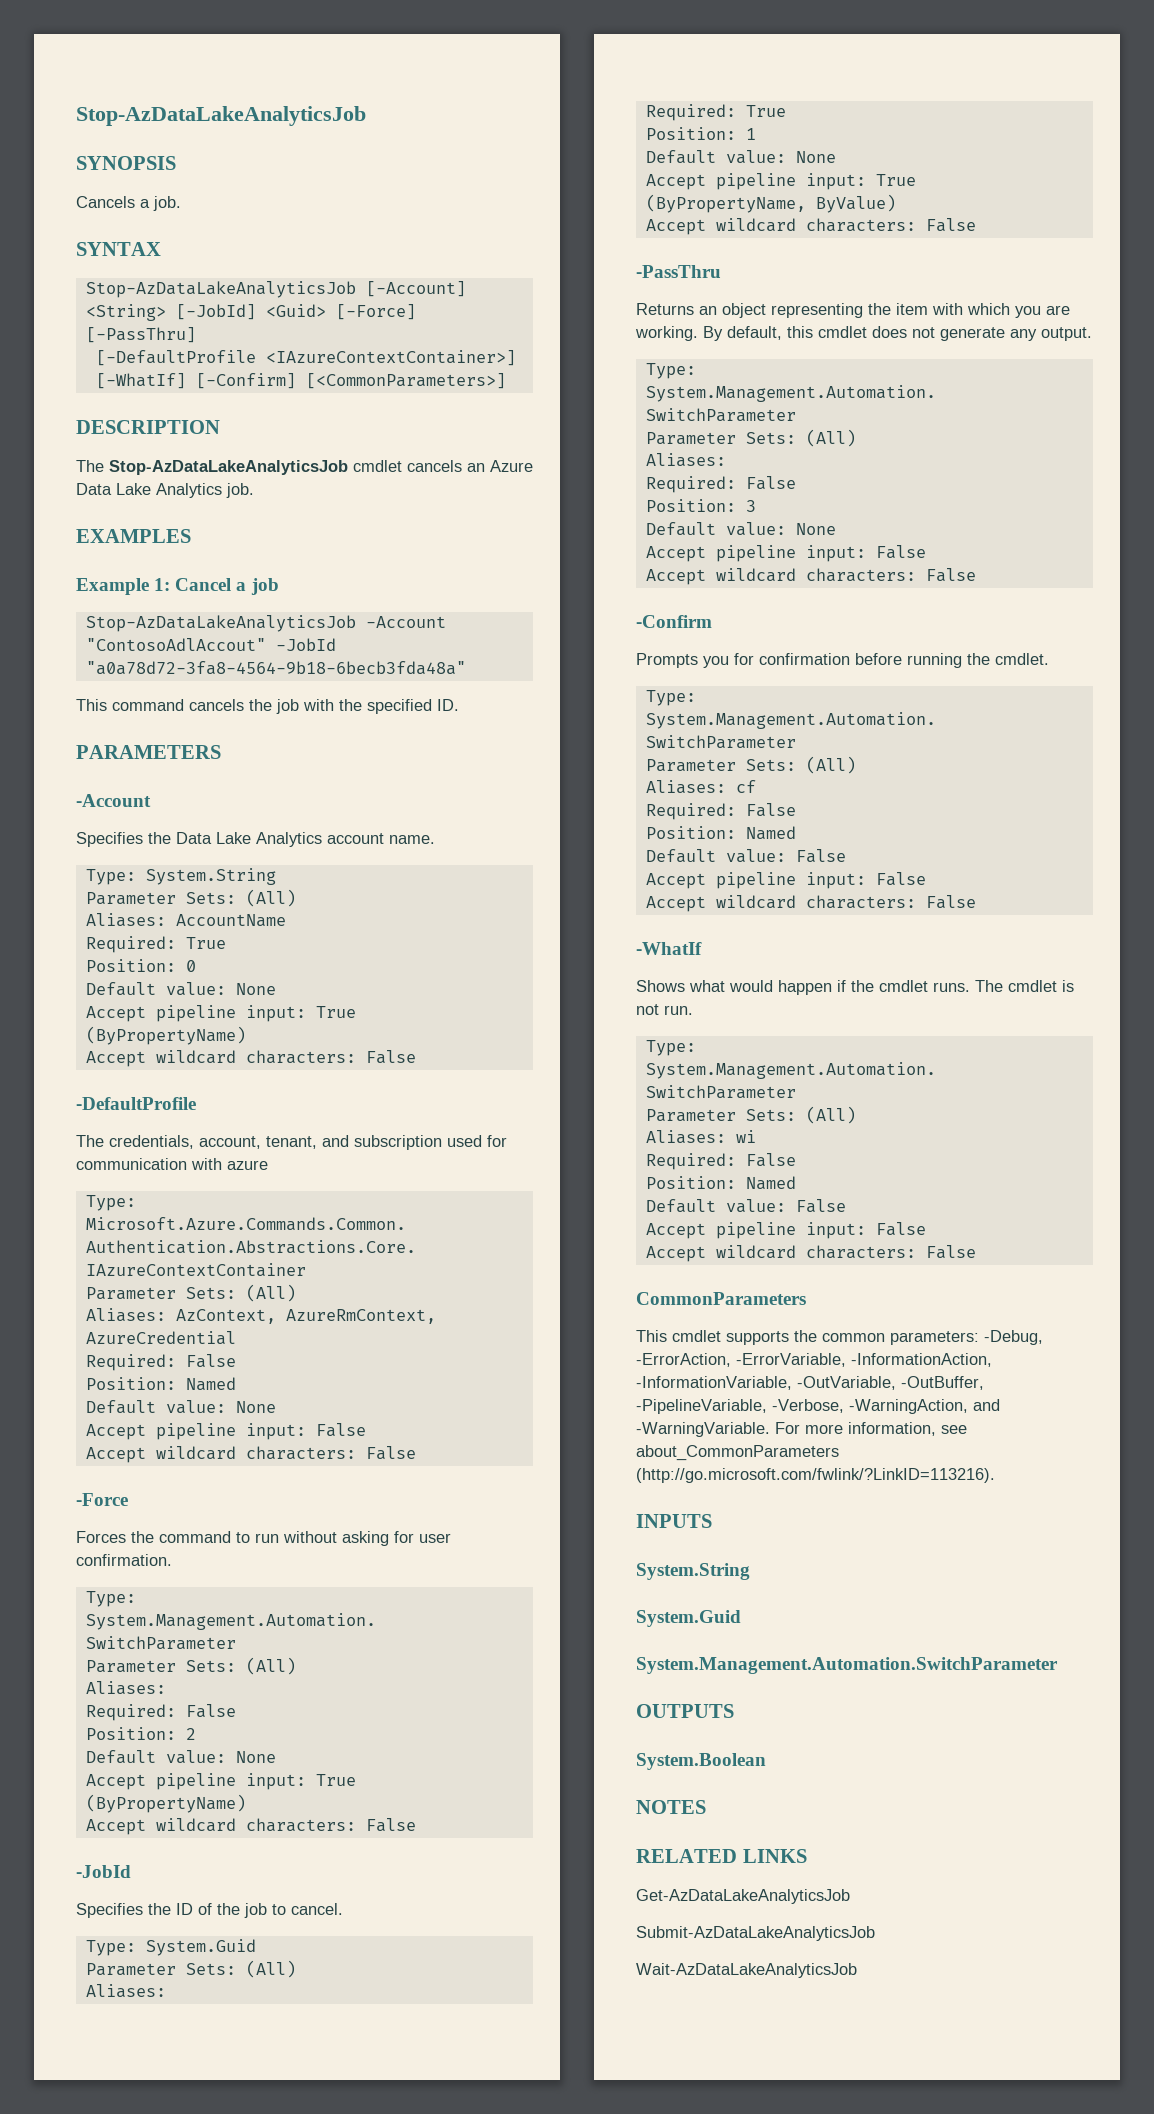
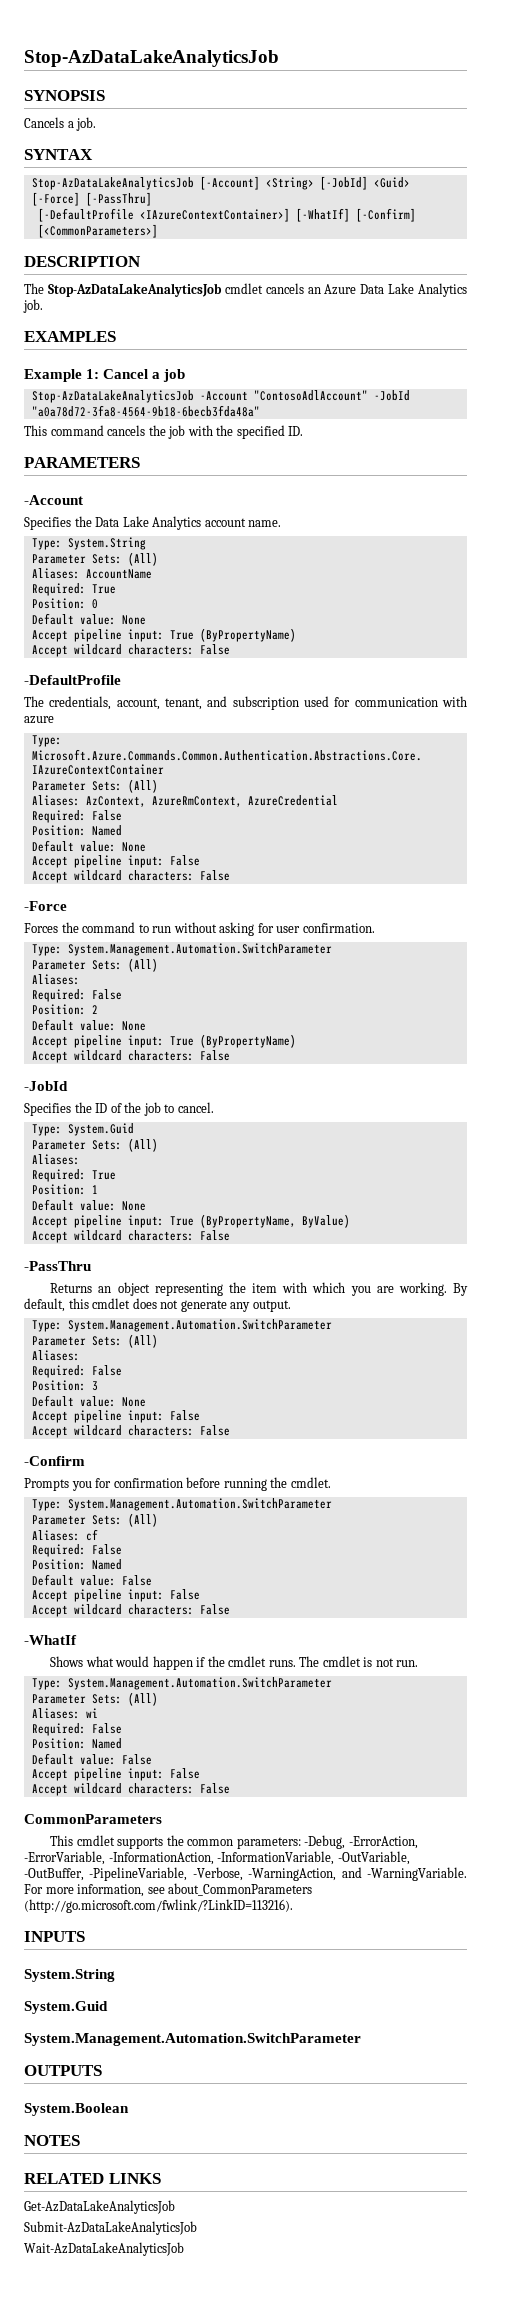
- Stop-AzDataLakeAnalyticsJob -Account "ContosoAdlAccout" -JobId "a0a78d72-3fa8-4564-9b18-6becb3fda48a"
+ Stop-AzDataLakeAnalyticsJob -Account "ContosoAdlAccount" -JobId "a0a78d72-3fa8-4564-9b18-6becb3fda48a"

